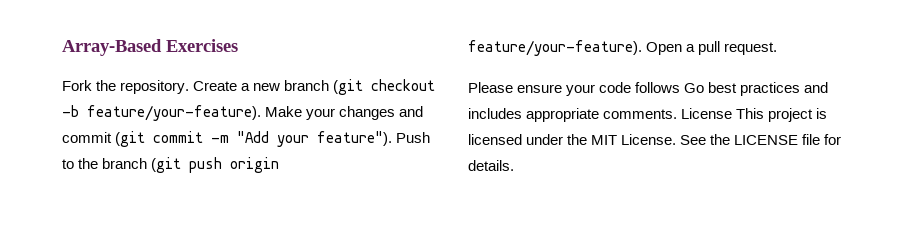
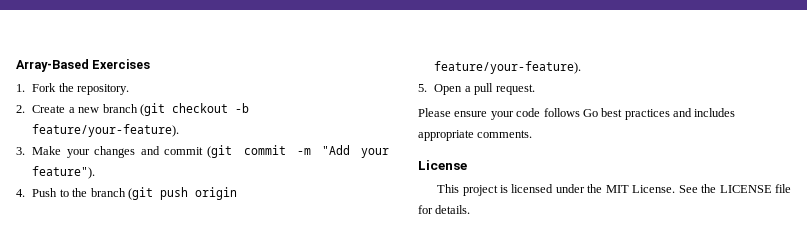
- Fork the repository. Create a new branch (git checkout -b feature/your-feature). Make your changes and commit (git commit -m "Add your feature"). Push to the branch (git push origin feature/your-feature). Open a pull request.
+ 1. Fork the repository.
+ 2. Create a new branch (git checkout -b feature/your-feature).
+ 3. Make your changes and commit (git commit -m "Add your feature").
+ 4. Push to the branch (git push origin feature/your-feature).
+ 5. Open a pull request.
- Please ensure your code follows Go best practices and includes appropriate comments. License This project is licensed under the MIT License.
+ Please ensure your code follows Go best practices and includes appropriate comments.
+ License
+ This project is licensed under the MIT License.

